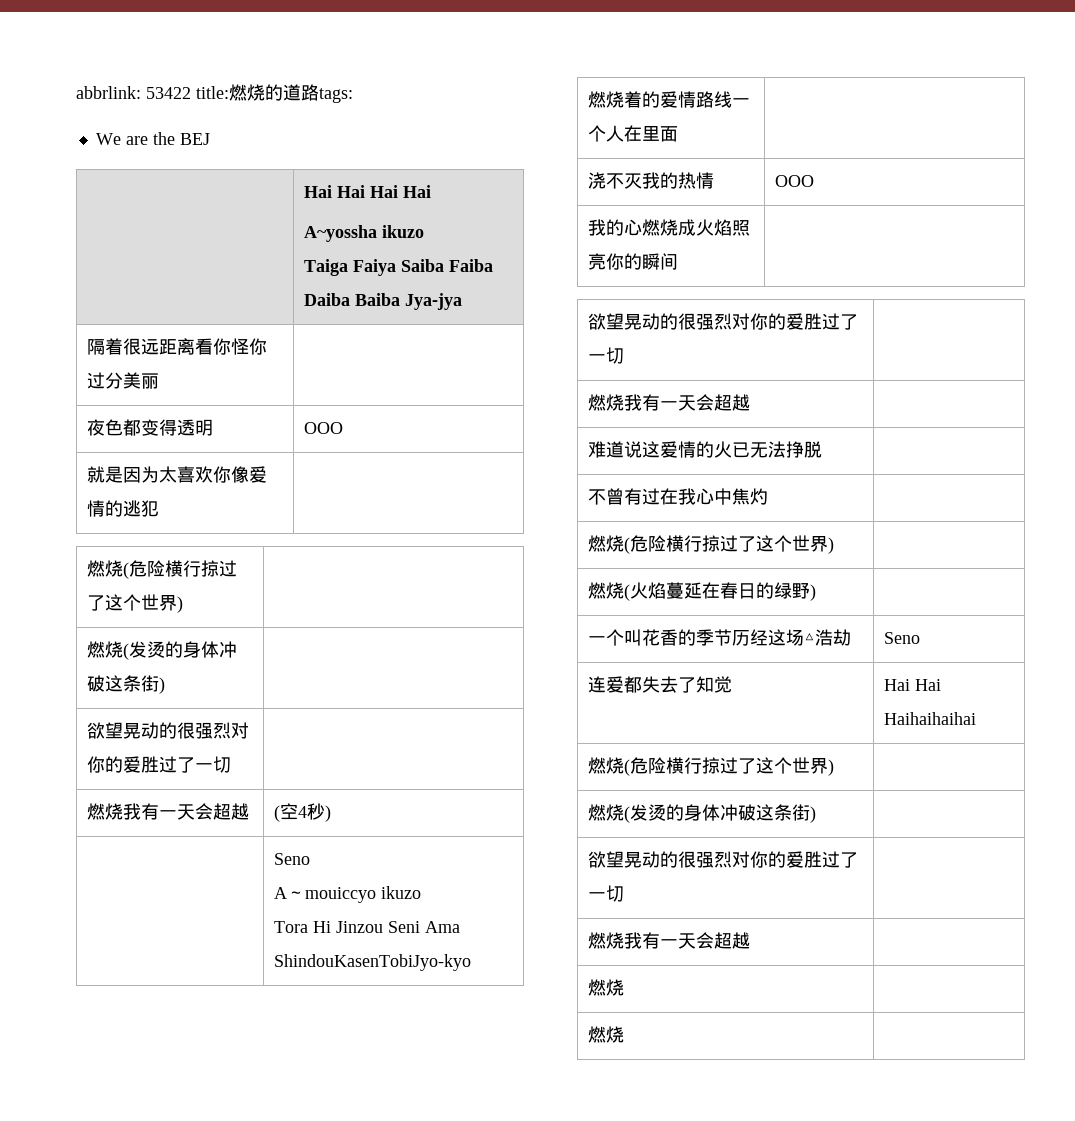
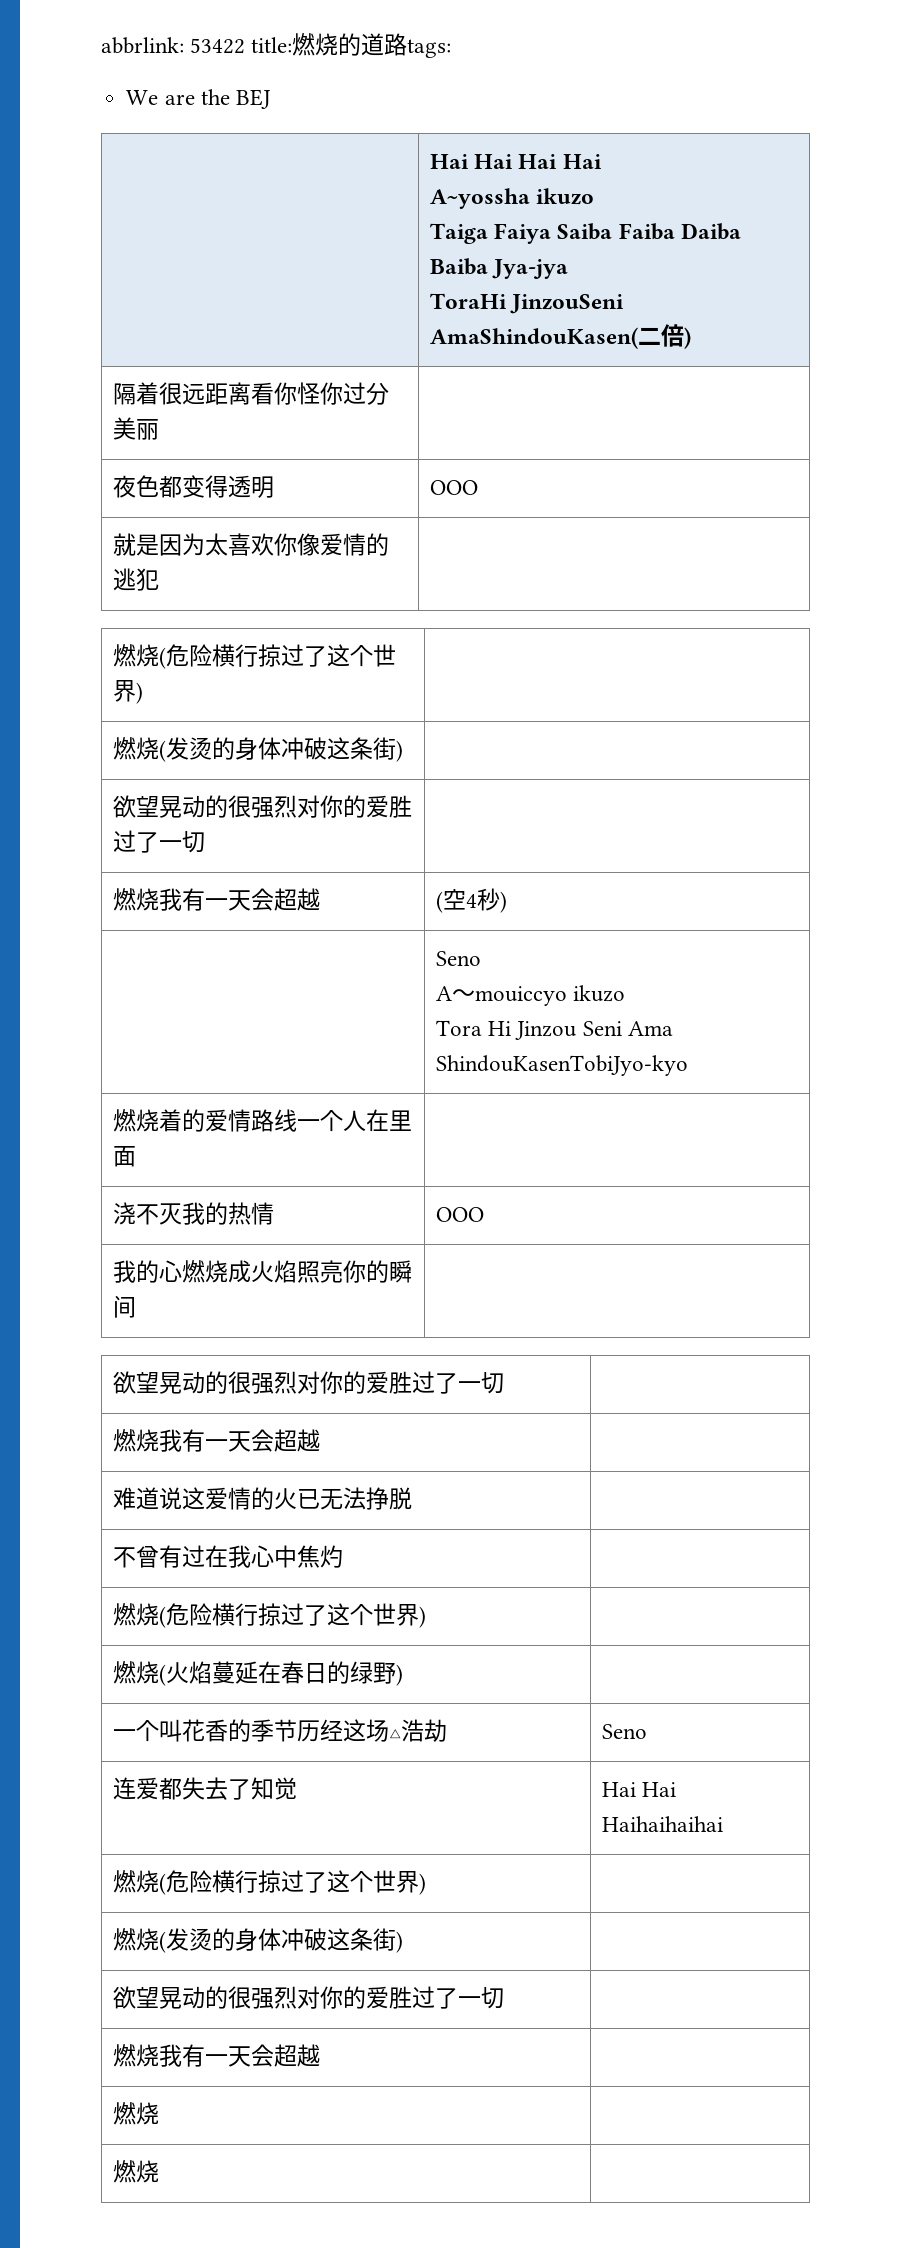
  | Hai Hai Hai Hai
  A~yossha ikuzo
  Taiga Faiya Saiba Faiba Daiba Baiba Jya-jya
+ ToraHi JinzouSeni AmaShindouKasen(二倍)

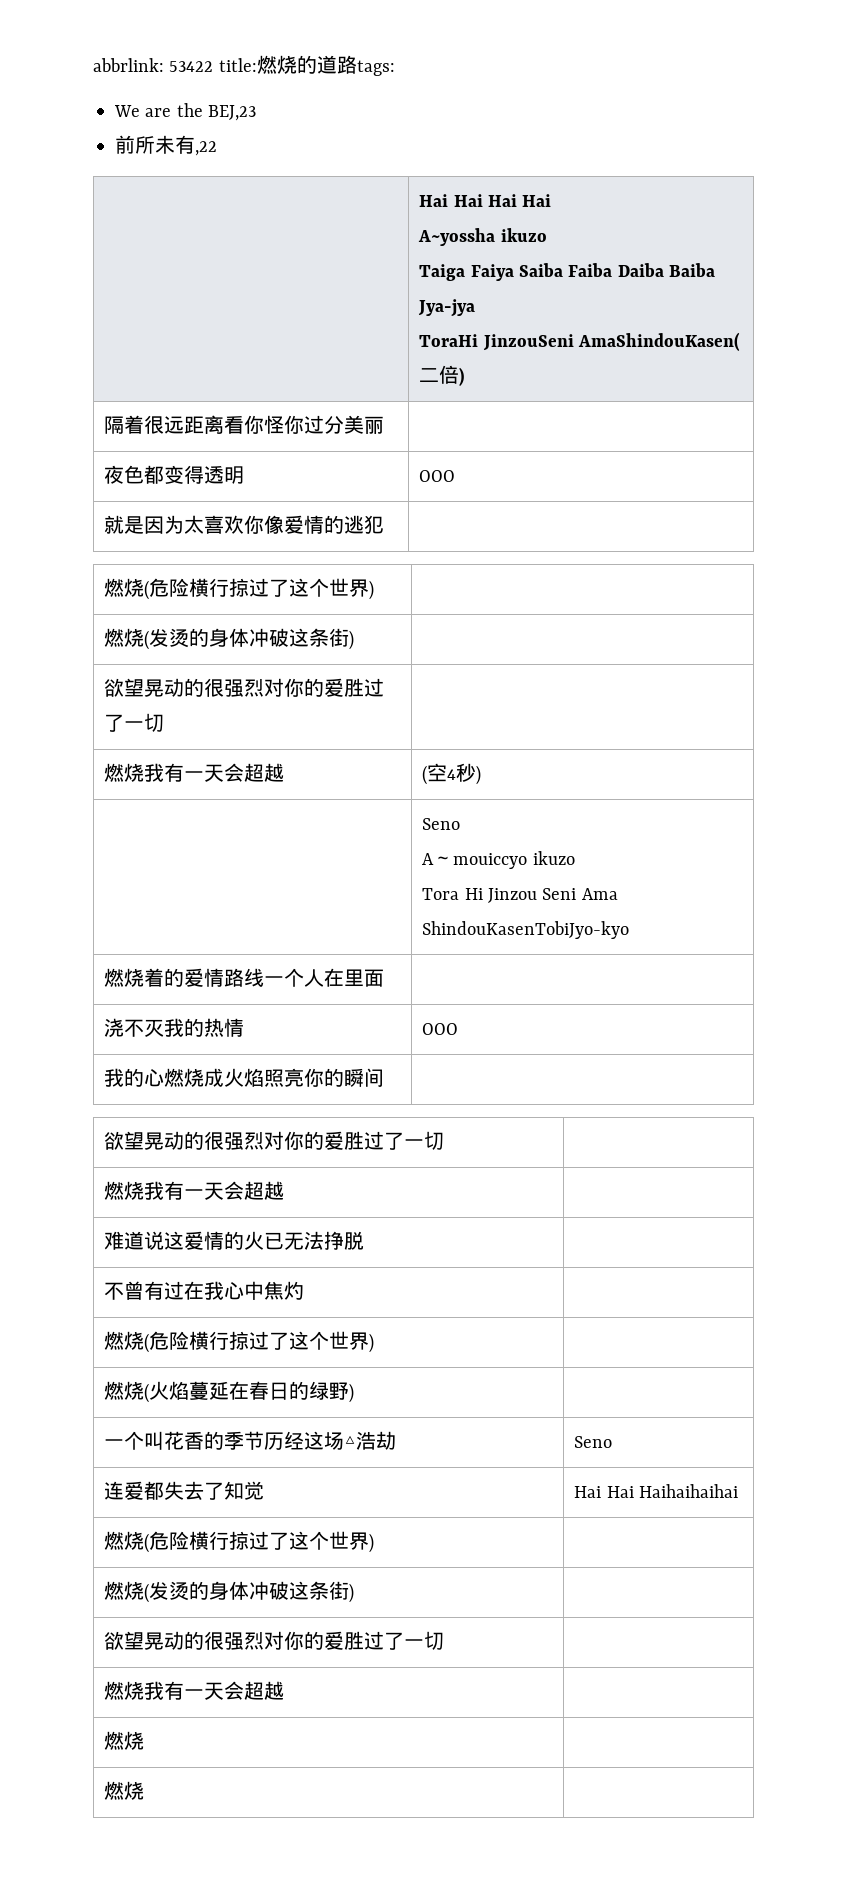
- We are the BEJ
+ We are the BEJ,23
+ 前所未有,22

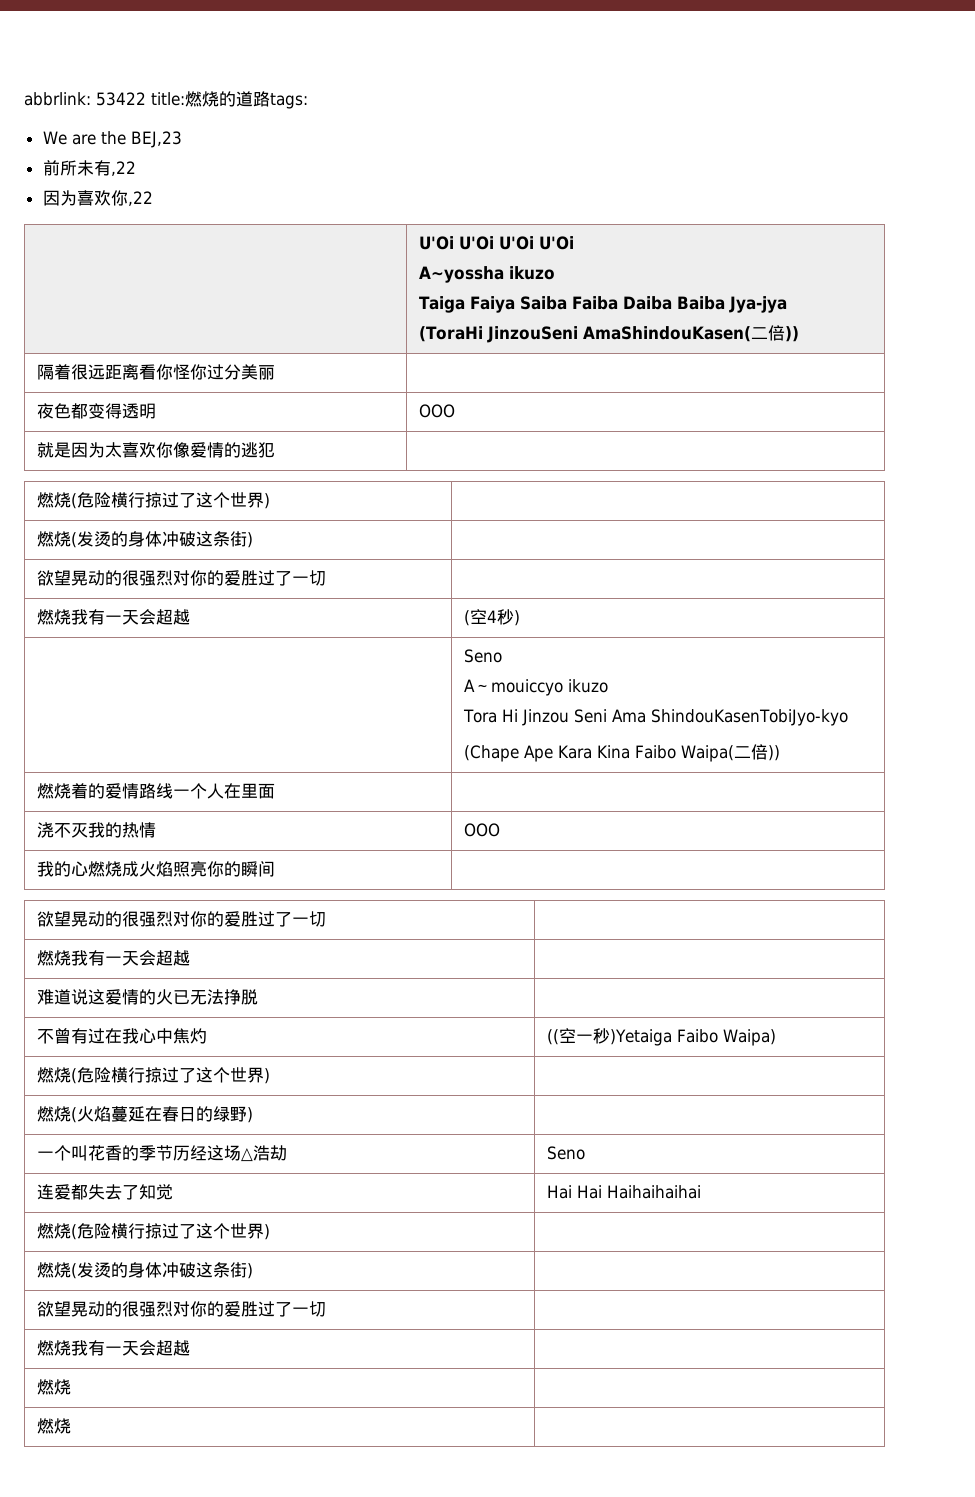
- | Hai Hai Hai Hai
+ 因为喜欢你,22
+ | U'Oi U'Oi U'Oi U'Oi
  A~yossha ikuzo
  Taiga Faiya Saiba Faiba Daiba Baiba Jya-jya
- ToraHi JinzouSeni AmaShindouKasen(二倍)
+ (ToraHi JinzouSeni AmaShindouKasen(二倍))
  燃烧我有一天会超越 | (空4秒)
  | Seno
  A～mouiccyo ikuzo
  Tora Hi Jinzou Seni Ama ShindouKasenTobiJyo-kyo
+ (Chape Ape Kara Kina Faibo Waipa(二倍))
- 不曾有过在我心中焦灼 |
+ 不曾有过在我心中焦灼 | ((空一秒)Yetaiga Faibo Waipa)

